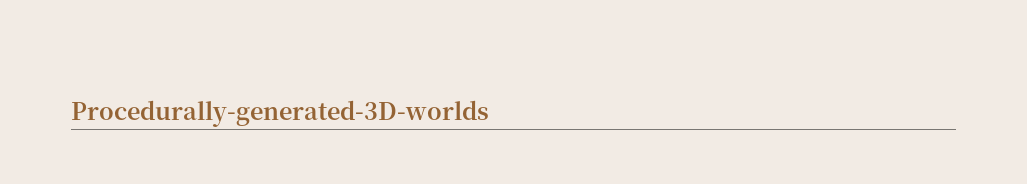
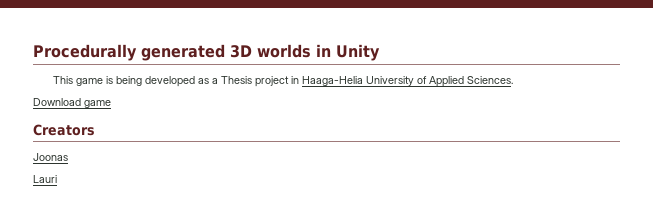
- Procedurally-generated-3D-worlds
+ Procedurally generated 3D worlds in Unity
+ This game is being developed as a Thesis project in Haaga-Helia University of Applied Sciences.
+ Download game
+ Creators
+ Joonas
+ Lauri

